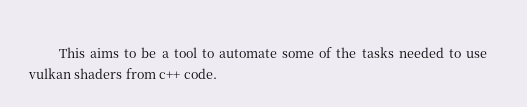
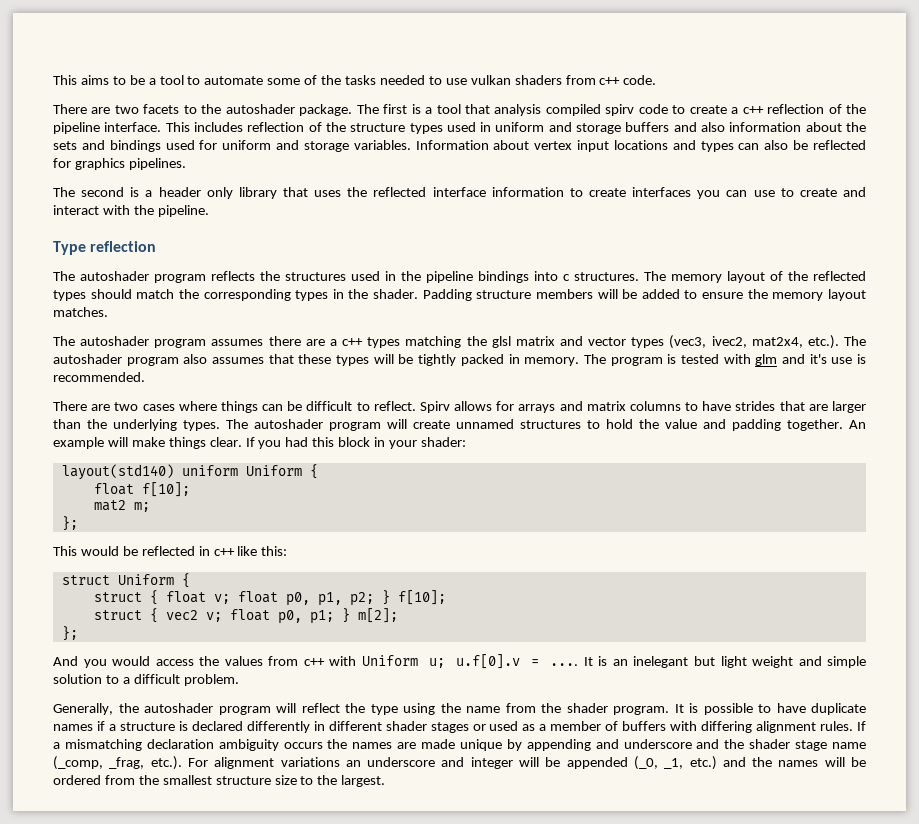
+ There are two facets to the autoshader package. The first is a tool that analysis compiled spirv code to create a c++ reflection of the pipeline interface. This includes reflection of the structure types used in uniform and storage buffers and also information about the sets and bindings used for uniform and storage variables. Information about vertex input locations and types can also be reflected for graphics pipelines.
+ The second is a header only library that uses the reflected interface information to create interfaces you can use to create and interact with the pipeline.
+ Type reflection
+ The autoshader program reflects the structures used in the pipeline bindings into c structures. The memory layout of the reflected types should match the corresponding types in the shader. Padding structure members will be added to ensure the memory layout matches.
+ The autoshader program assumes there are a c++ types matching the glsl matrix and vector types (vec3, ivec2, mat2x4, etc.). The autoshader program also assumes that these types will be tightly packed in memory. The program is tested with glm and it's use is recommended.
+ There are two cases where things can be difficult to reflect. Spirv allows for arrays and matrix columns to have strides that are larger than the underlying types. The autoshader program will create unnamed structures to hold the value and padding together. An example will make things clear. If you had this block in your shader:
+ layout(std140) uniform Uniform {
+ float f[10];
+ mat2 m;
+ };
+ This would be reflected in c++ like this:
+ struct Uniform {
+ struct { float v; float p0, p1, p2; } f[10];
+ struct { vec2 v; float p0, p1; } m[2];
+ };
+ And you would access the values from c++ with Uniform u; u.f[0].v = .... It is an inelegant but light weight and simple solution to a difficult problem.
+ Generally, the autoshader program will reflect the type using the name from the shader program. It is possible to have duplicate names if a structure is declared differently in different shader stages or used as a member of buffers with differing alignment rules. If a mismatching declaration ambiguity occurs the names are made unique by appending and underscore and the shader stage name (_comp, _frag, etc.). For alignment variations an underscore and integer will be appended (_0, _1, etc.) and the names will be ordered from the smallest structure size to the largest.

